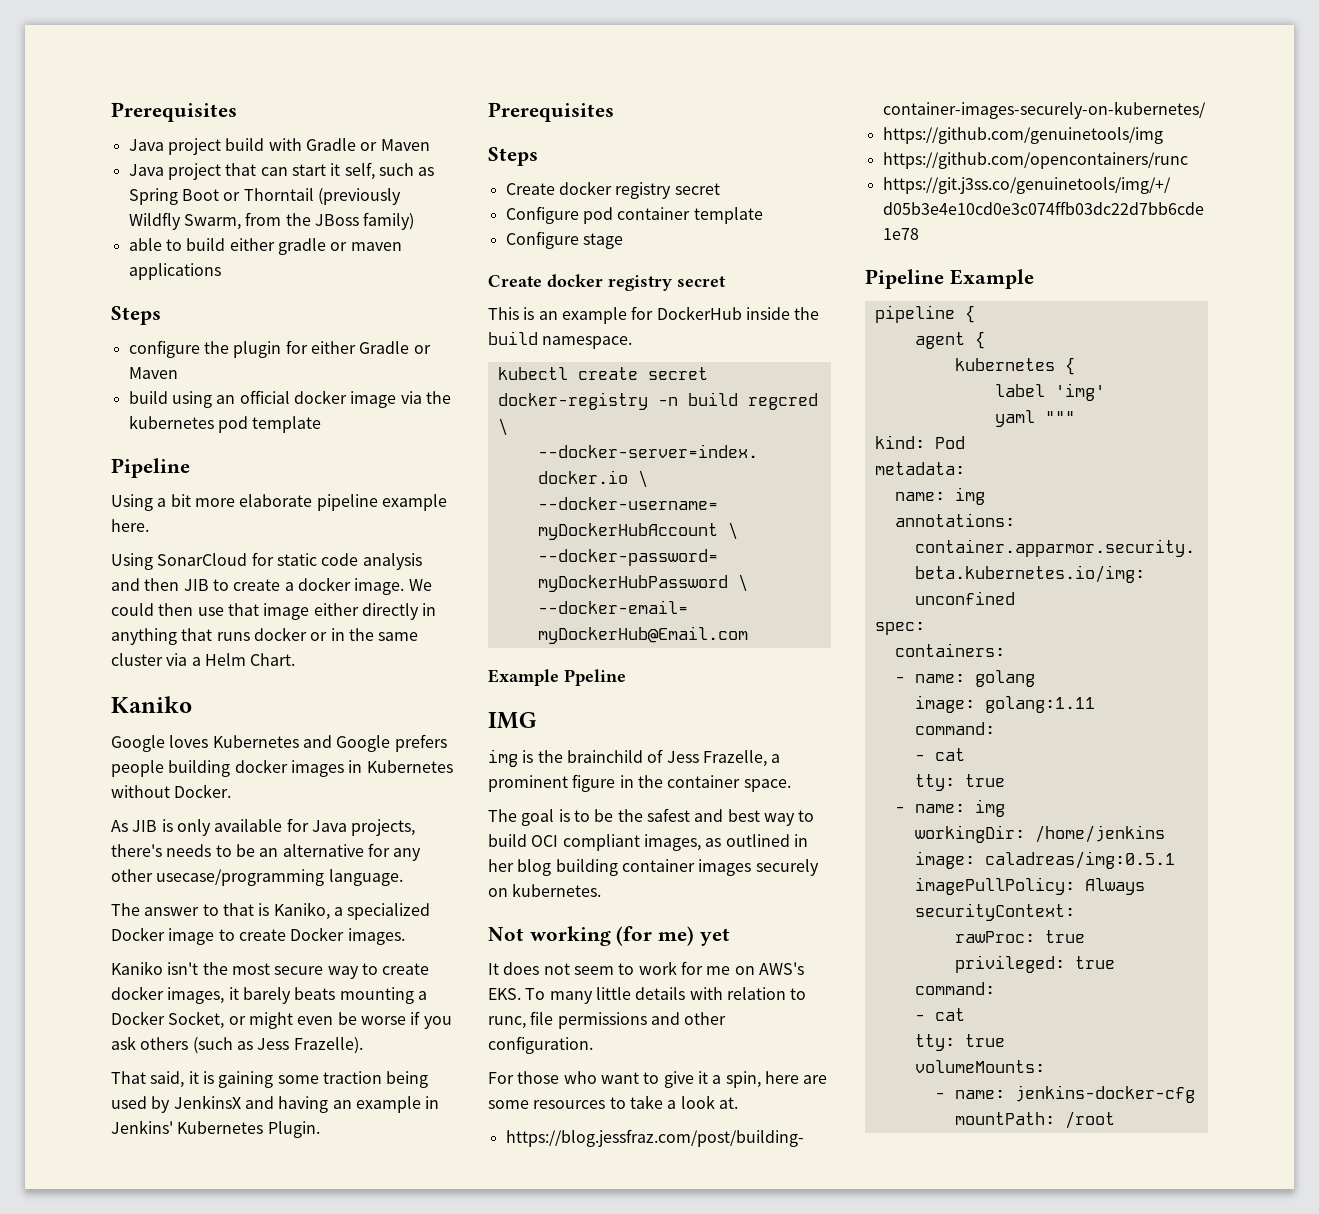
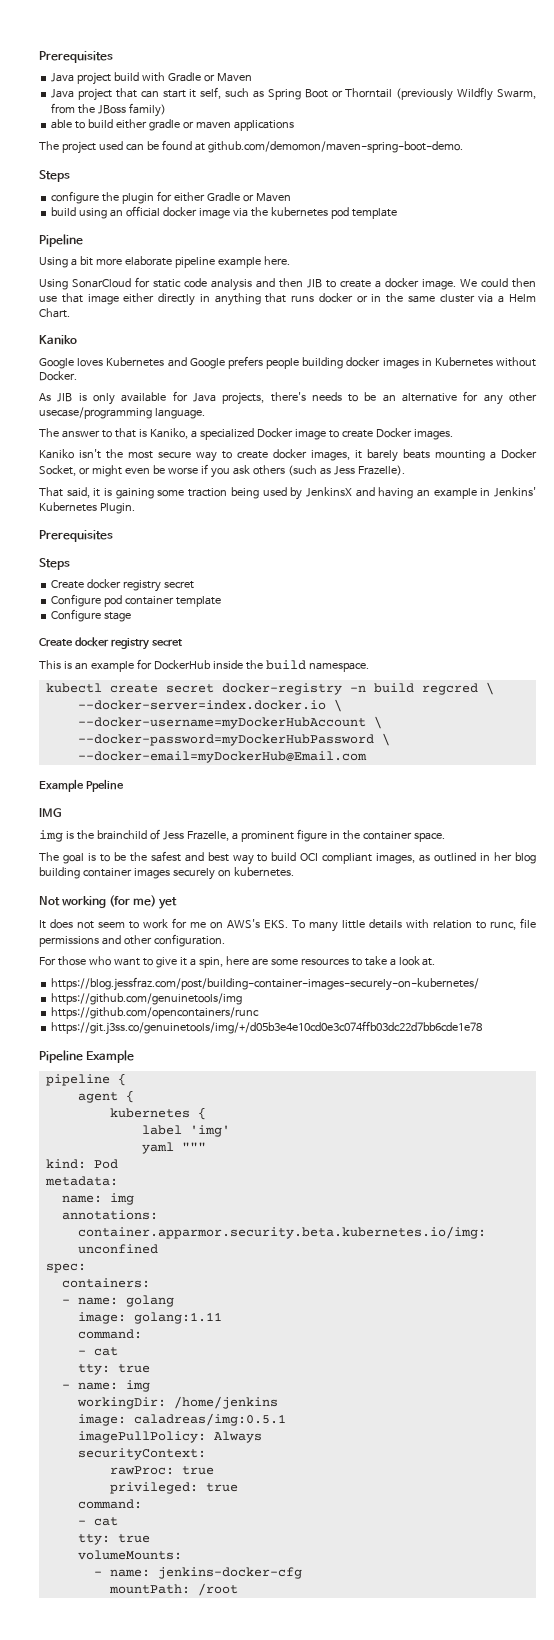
+ The project used can be found at github.com/demomon/maven-spring-boot-demo.

